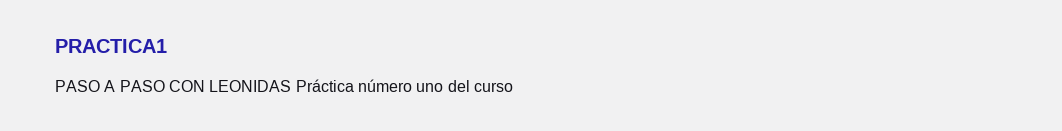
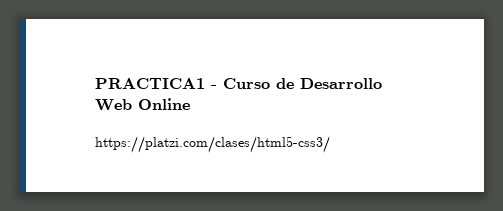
- PRACTICA1
- PASO A PASO CON LEONIDAS Práctica número uno del curso
+ PRACTICA1 - Curso de Desarrollo Web Online
+ https://platzi.com/clases/html5-css3/

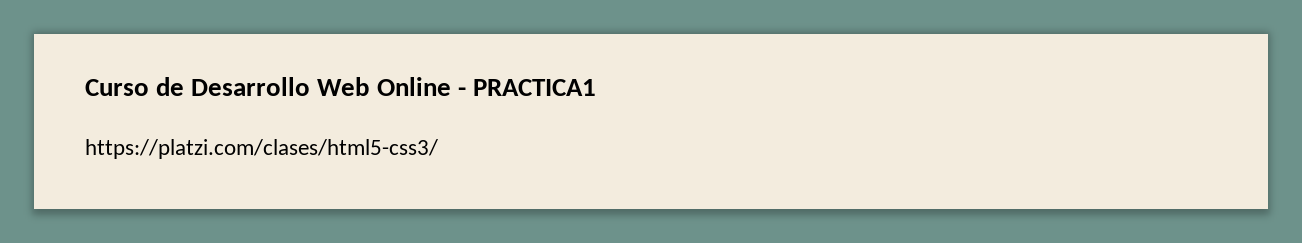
- PRACTICA1 - Curso de Desarrollo Web Online
+ Curso de Desarrollo Web Online - PRACTICA1

